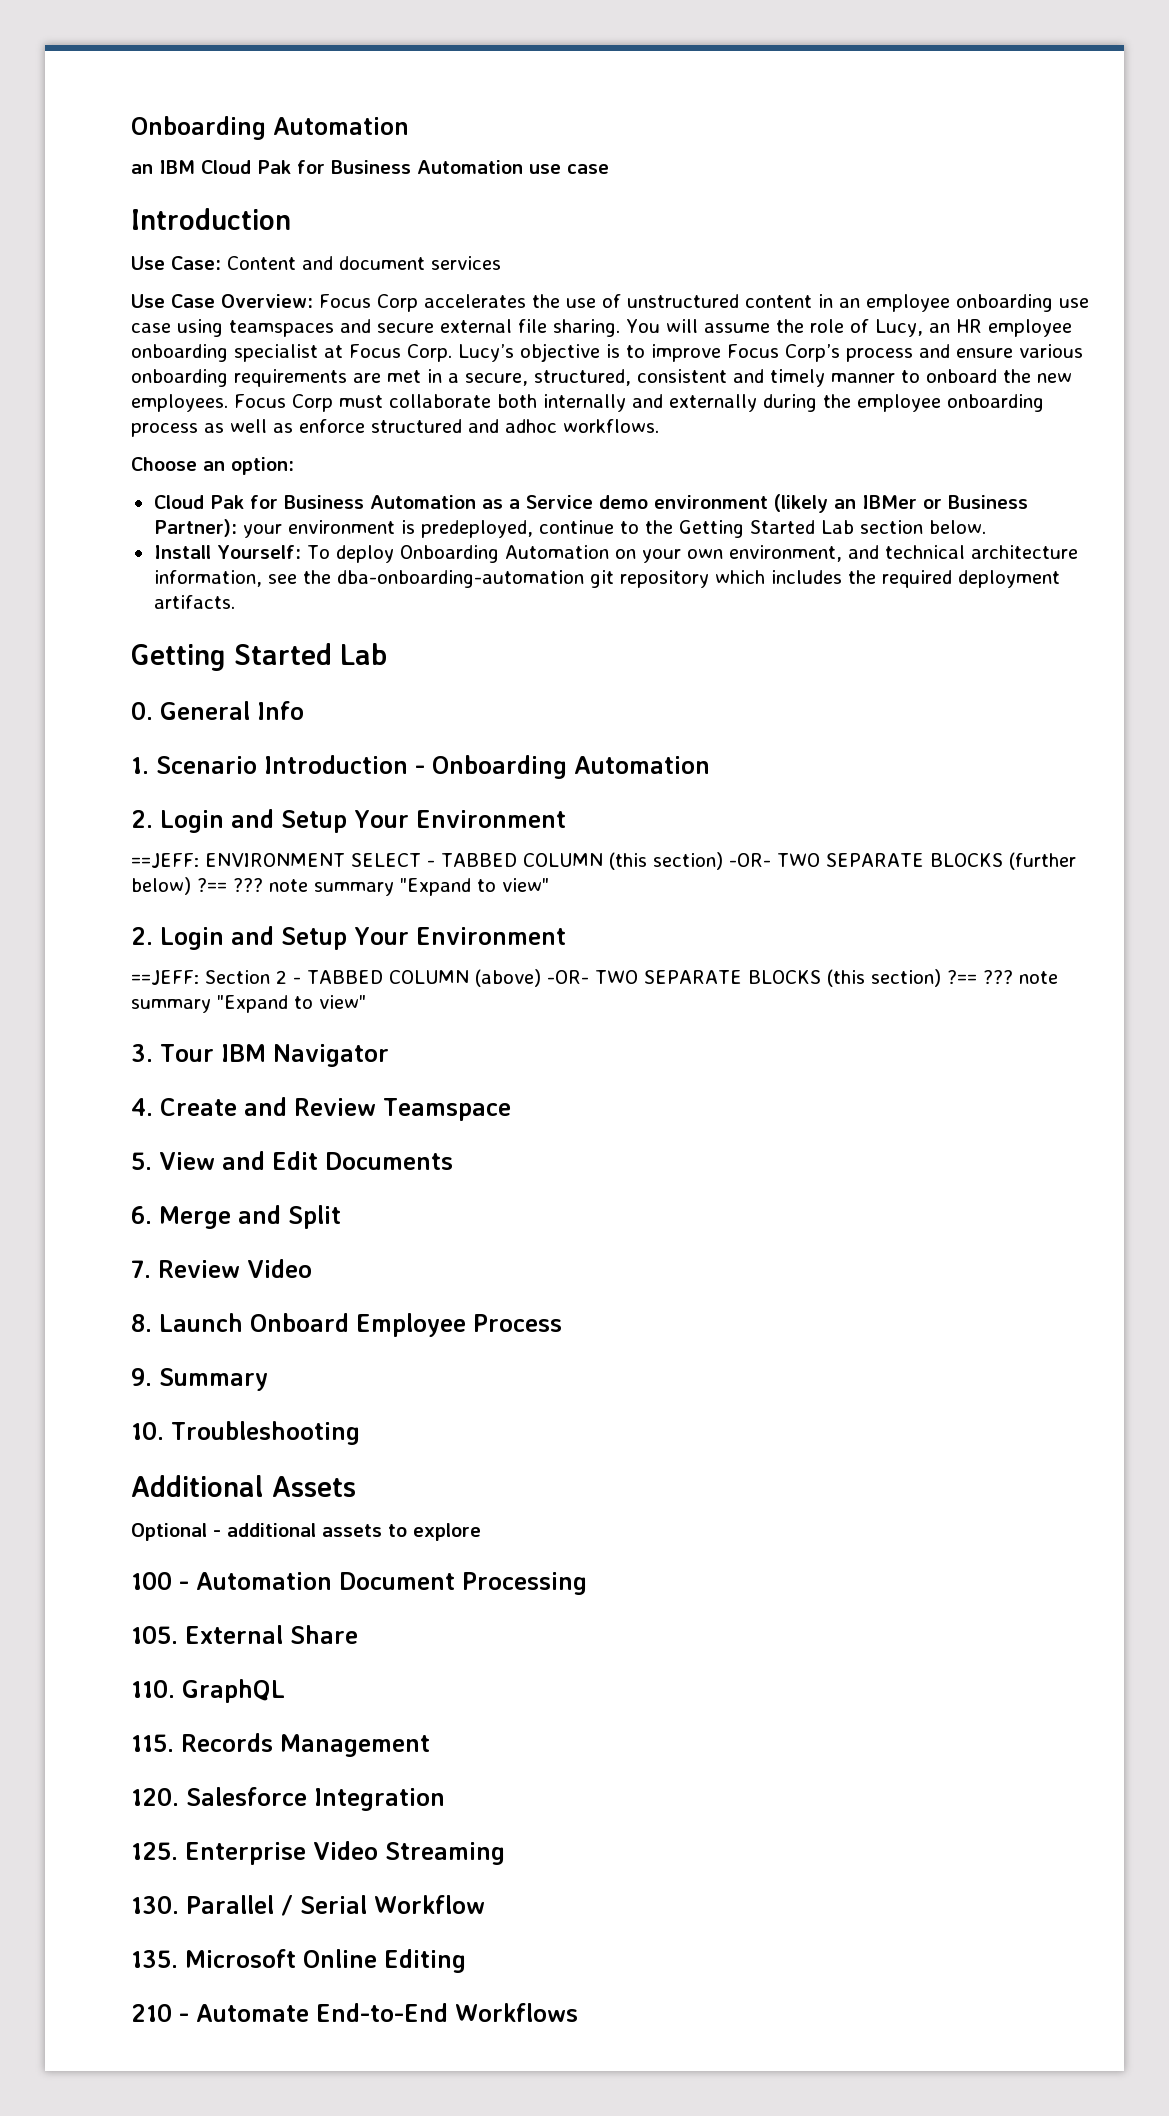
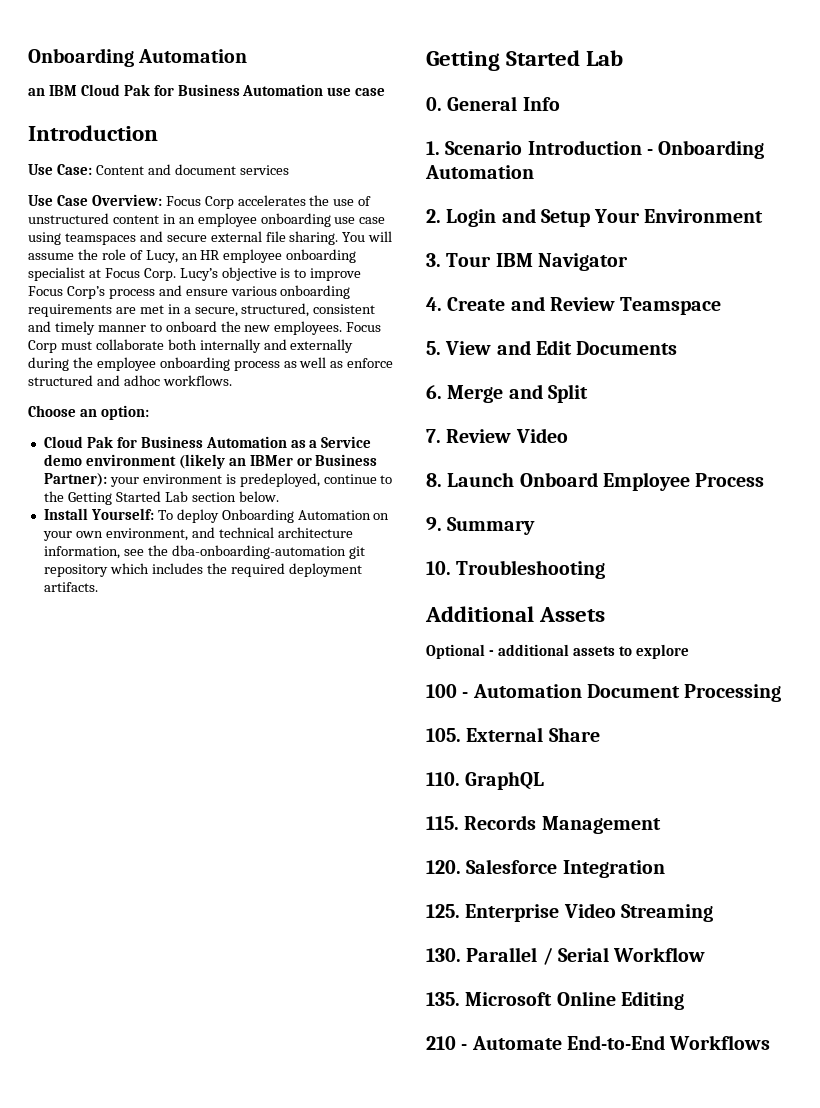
- ==JEFF: ENVIRONMENT SELECT - TABBED COLUMN (this section) -OR- TWO SEPARATE BLOCKS (further below) ?== ??? note summary "Expand to view"
- 2. Login and Setup Your Environment
- ==JEFF: Section 2 - TABBED COLUMN (above) -OR- TWO SEPARATE BLOCKS (this section) ?== ??? note summary "Expand to view"

